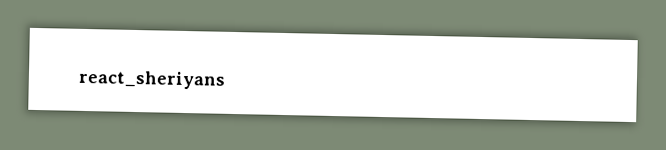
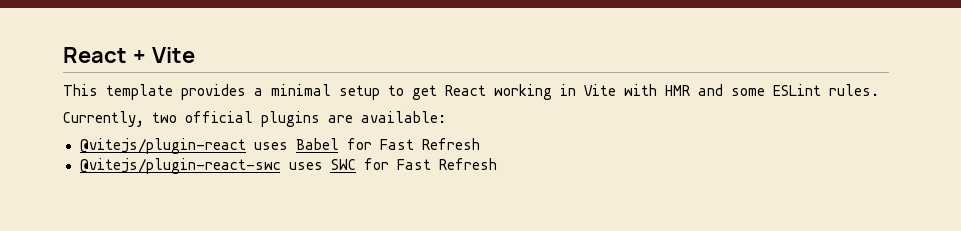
- react_sheriyans
+ React + Vite
+ This template provides a minimal setup to get React working in Vite with HMR and some ESLint rules.
+ Currently, two official plugins are available:
+ @vitejs/plugin-react uses Babel for Fast Refresh
+ @vitejs/plugin-react-swc uses SWC for Fast Refresh

